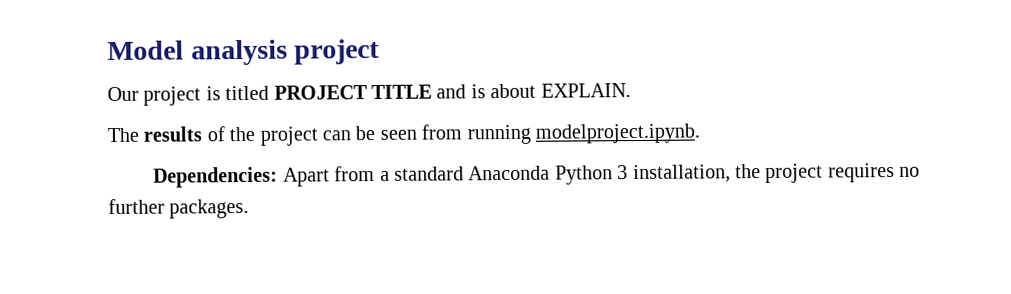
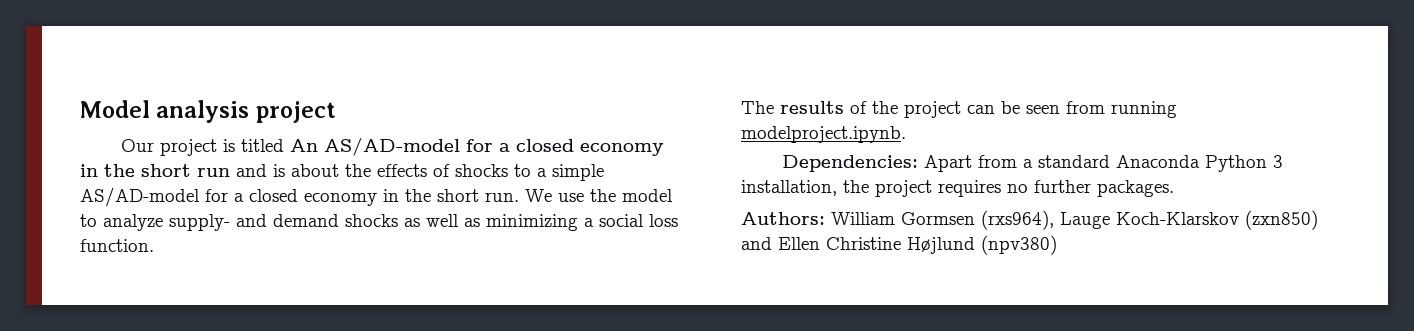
- Our project is titled PROJECT TITLE and is about EXPLAIN.
+ Our project is titled An AS/AD-model for a closed economy in the short run and is about the effects of shocks to a simple AS/AD-model for a closed economy in the short run. We use the model to analyze supply- and demand shocks as well as minimizing a social loss function.
+ Authors: William Gormsen (rxs964), Lauge Koch-Klarskov (zxn850) and Ellen Christine Højlund (npv380)

